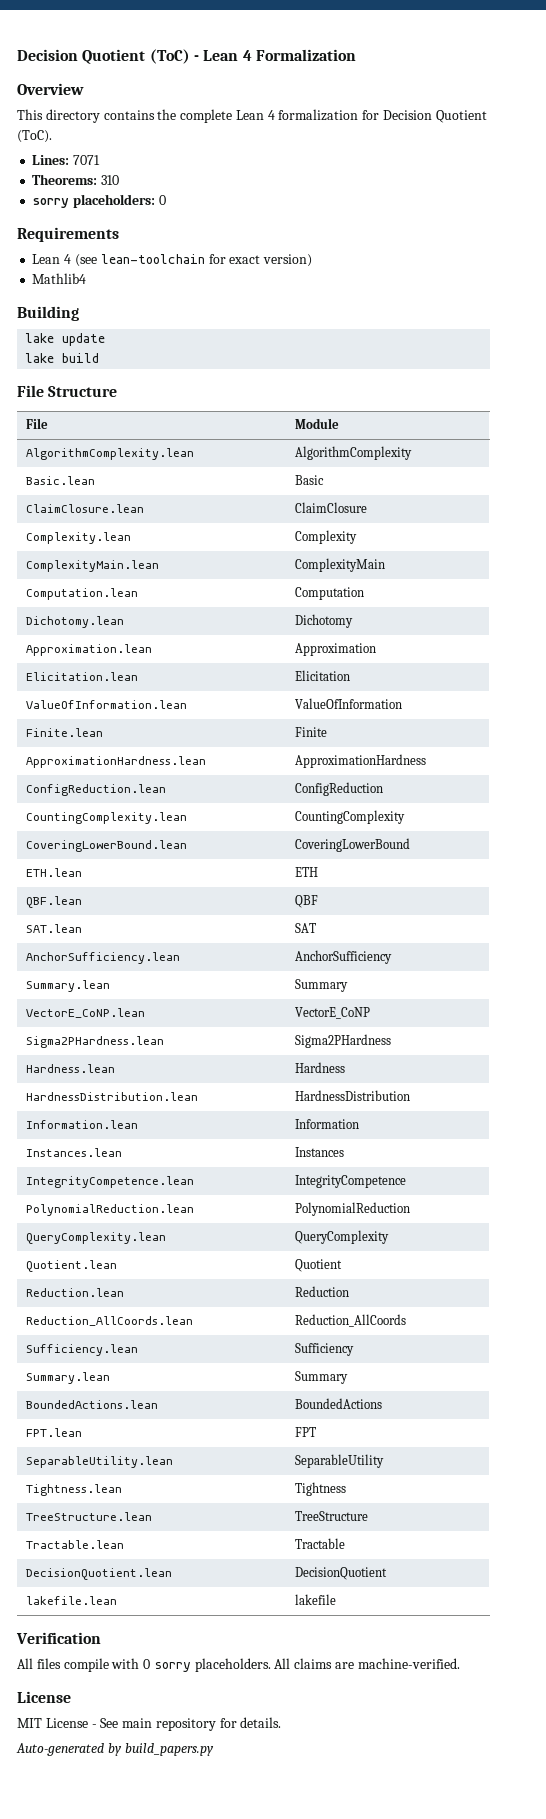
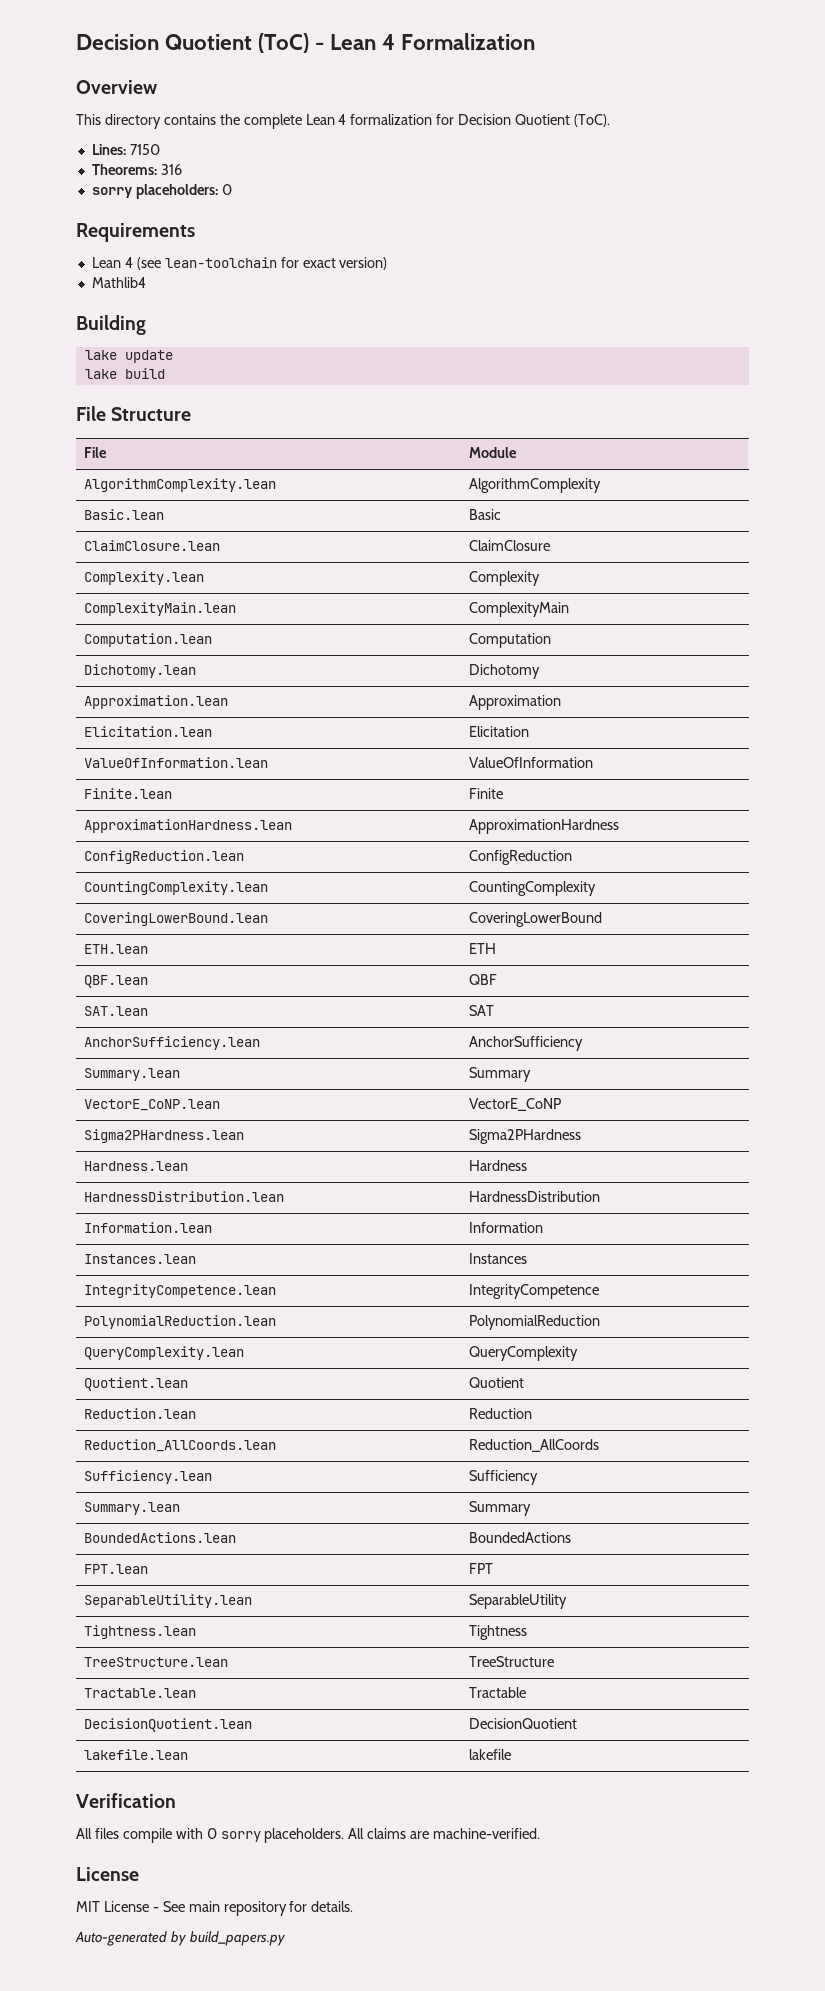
- Lines: 7071
+ Lines: 7150
- Theorems: 310
+ Theorems: 316

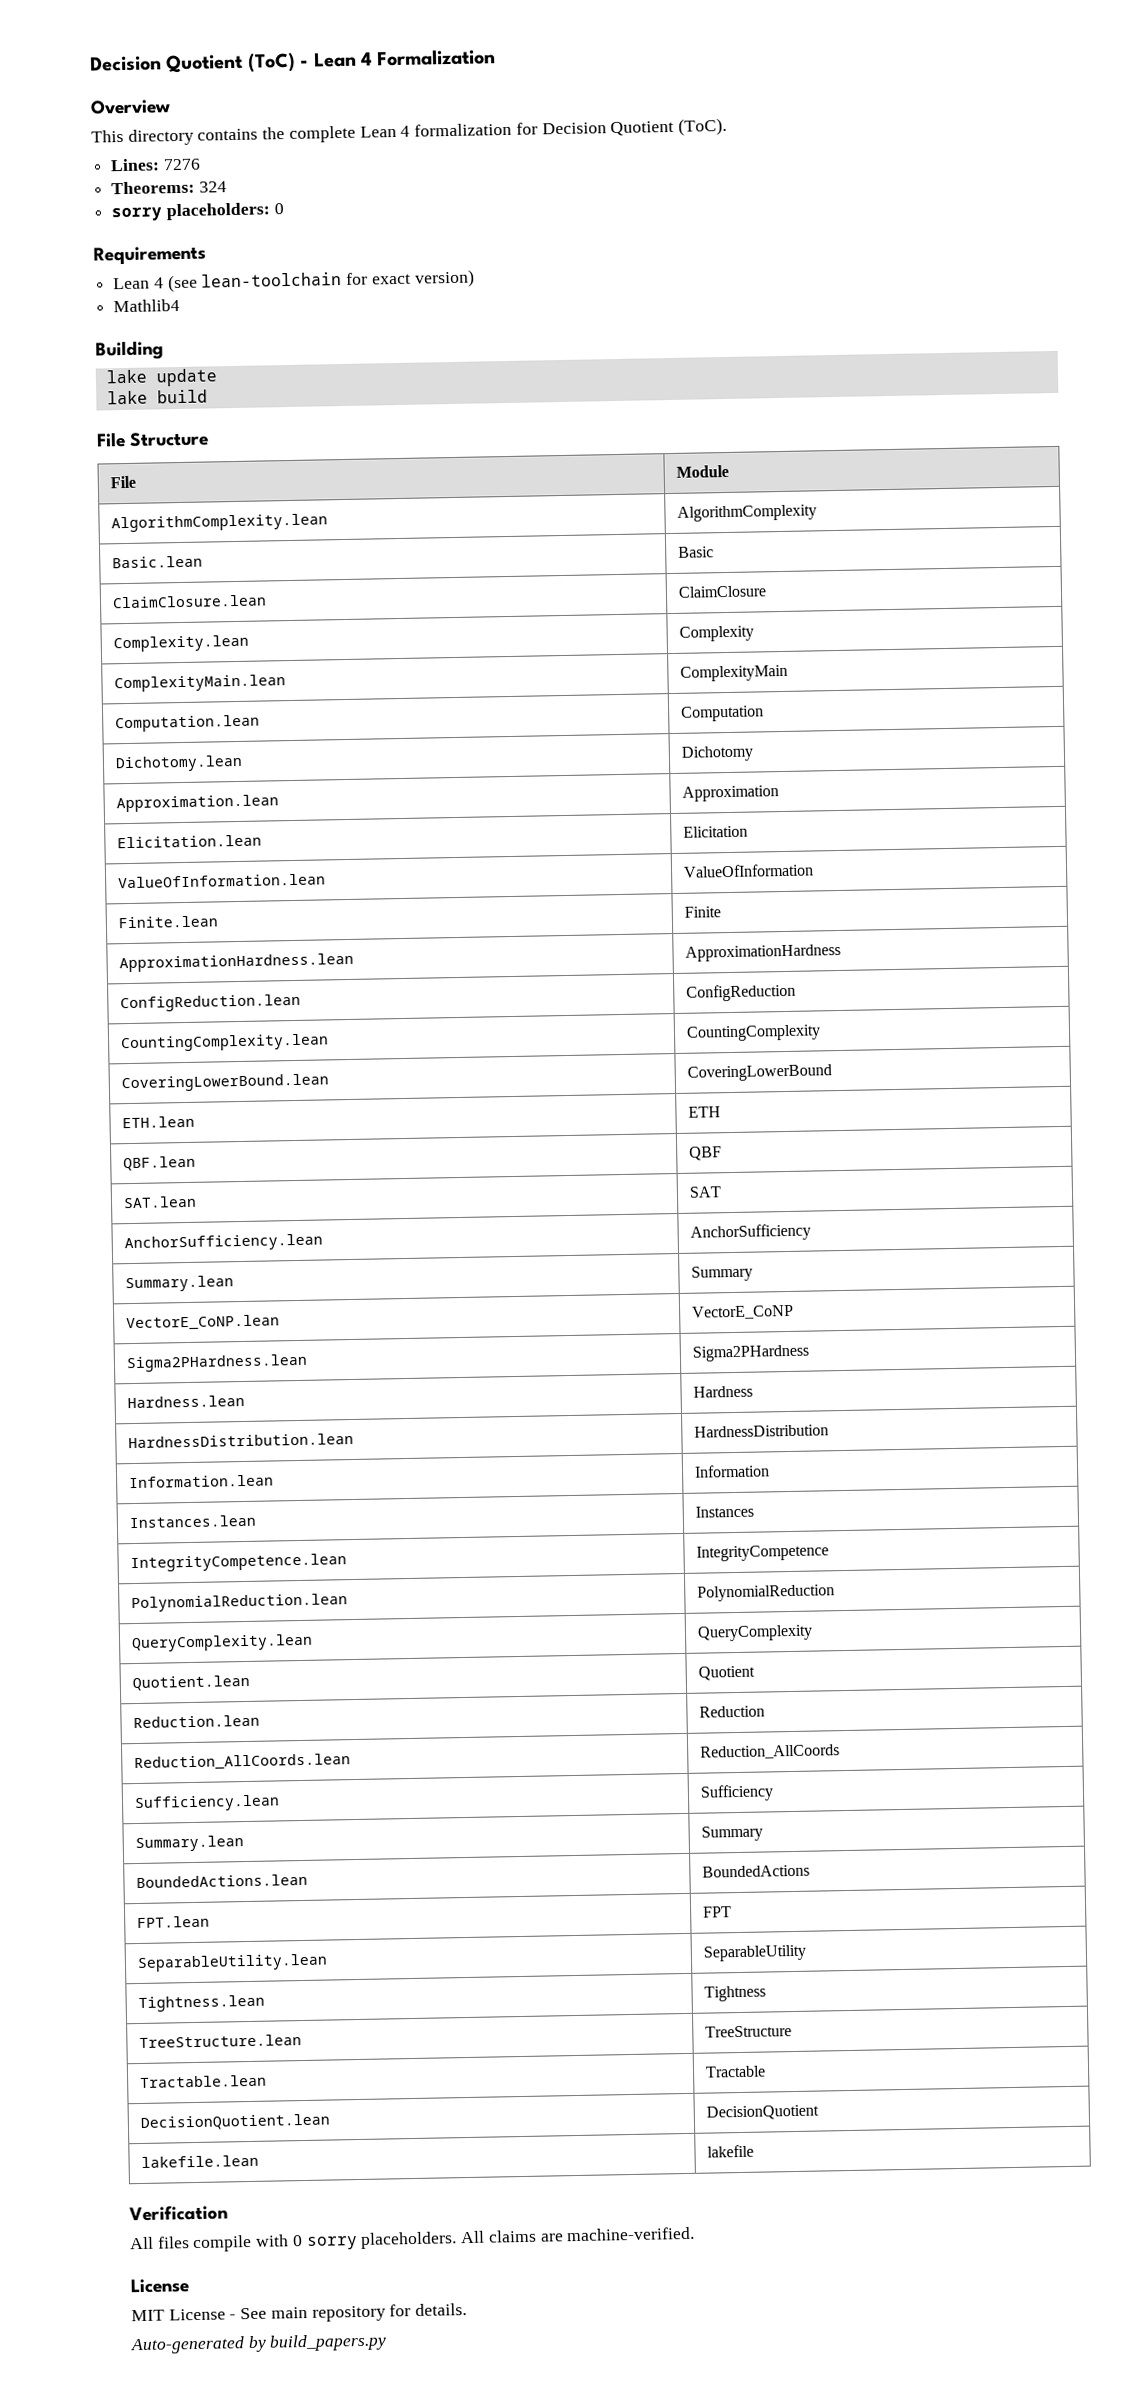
- Lines: 7150
+ Lines: 7276
- Theorems: 316
+ Theorems: 324

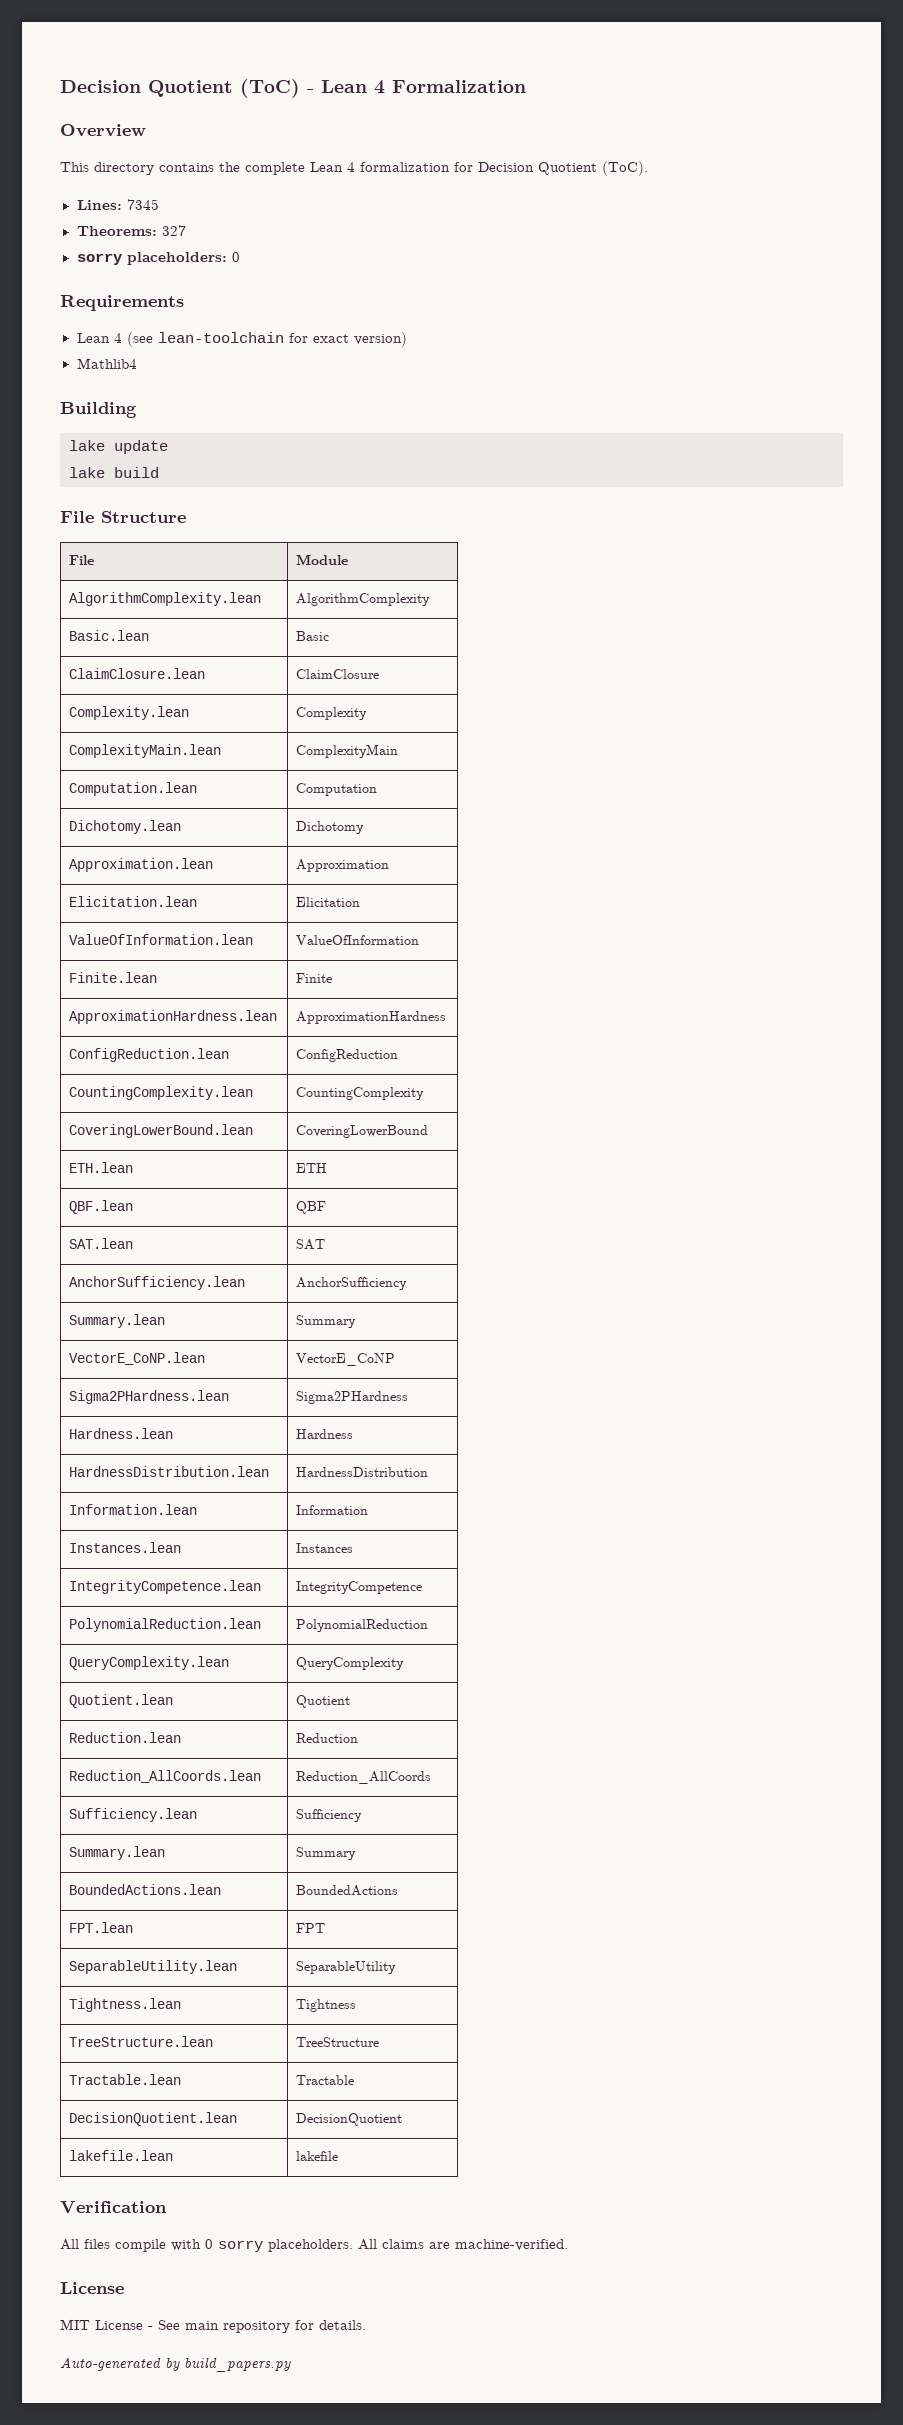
- Lines: 7276
+ Lines: 7345
- Theorems: 324
+ Theorems: 327

